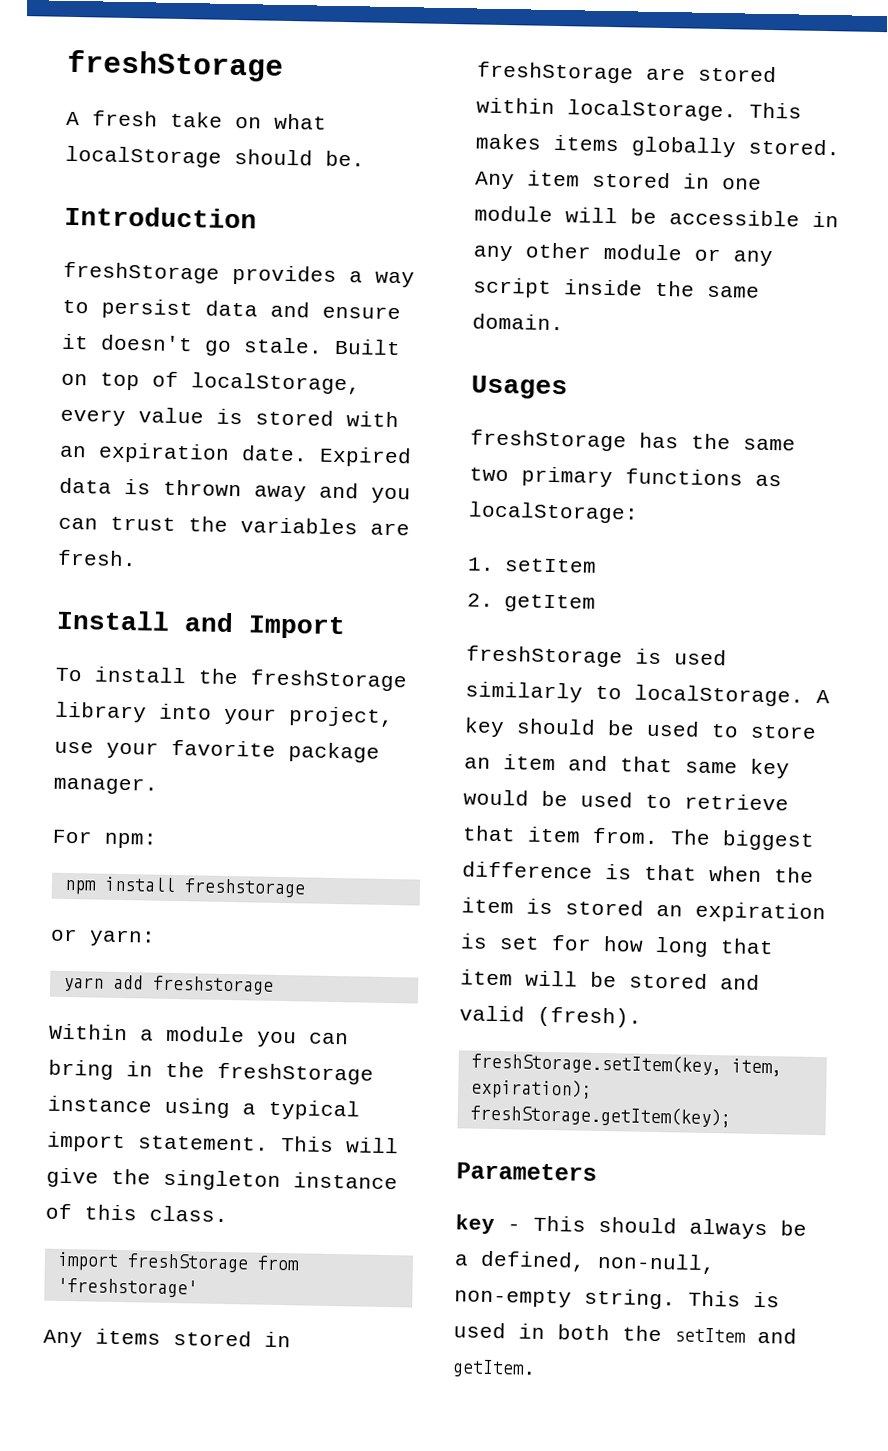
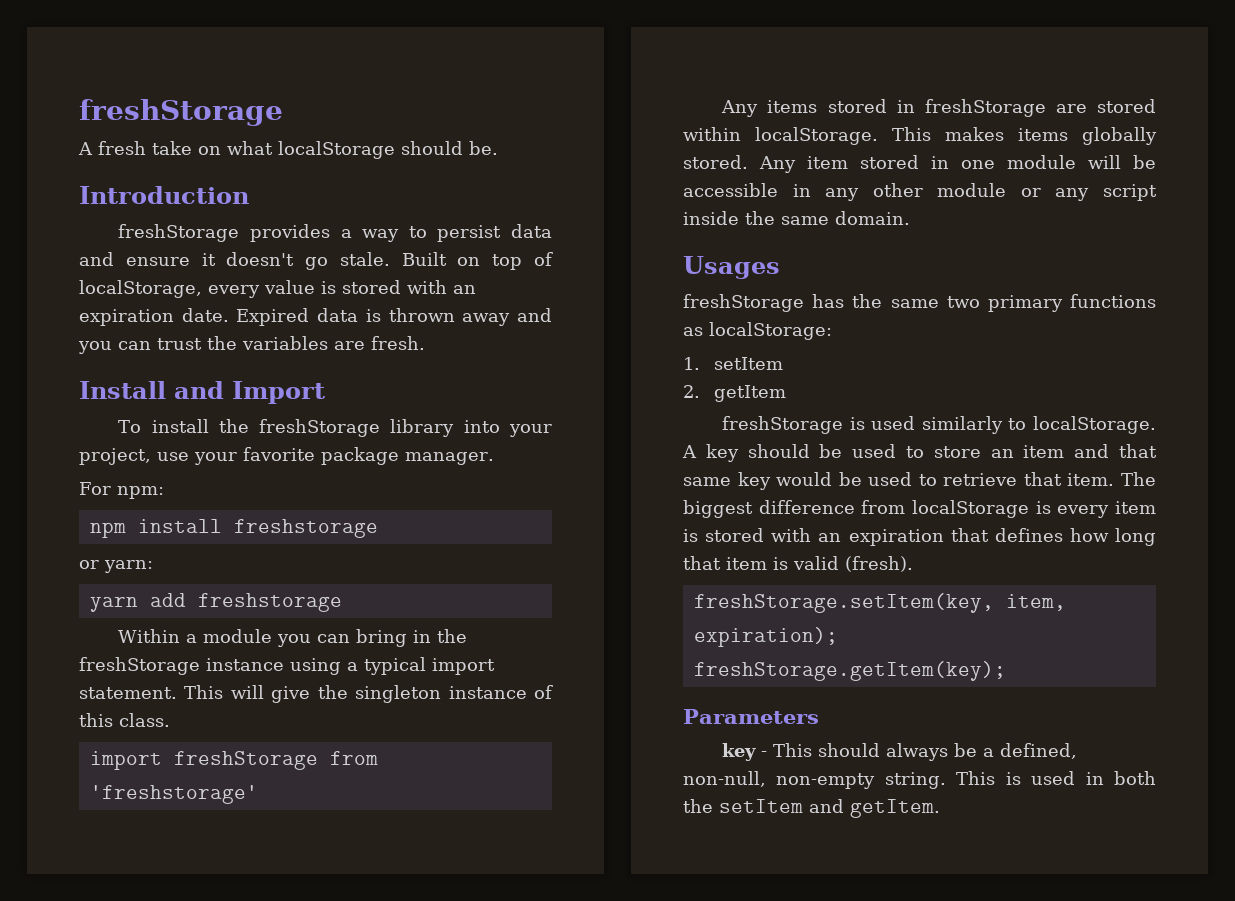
- A key should be used to store an item and that same key would be used to retrieve that item from.
+ A key should be used to store an item and that same key would be used to retrieve that item.
- The biggest difference is that when the item is stored an expiration is set for how long that item will be stored and valid (fresh).
+ The biggest difference from localStorage is every item is stored with an expiration that defines how long that item is valid (fresh).

